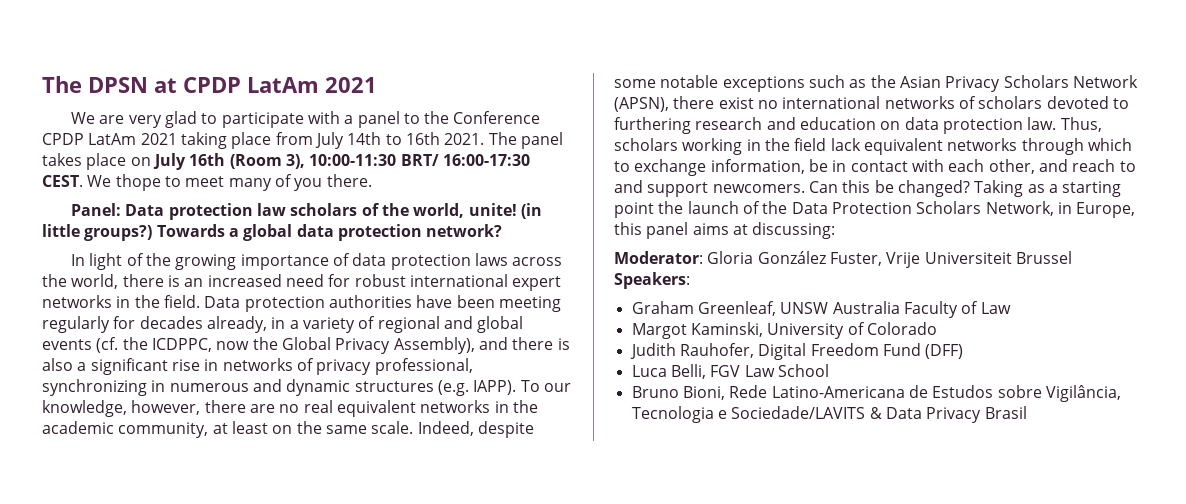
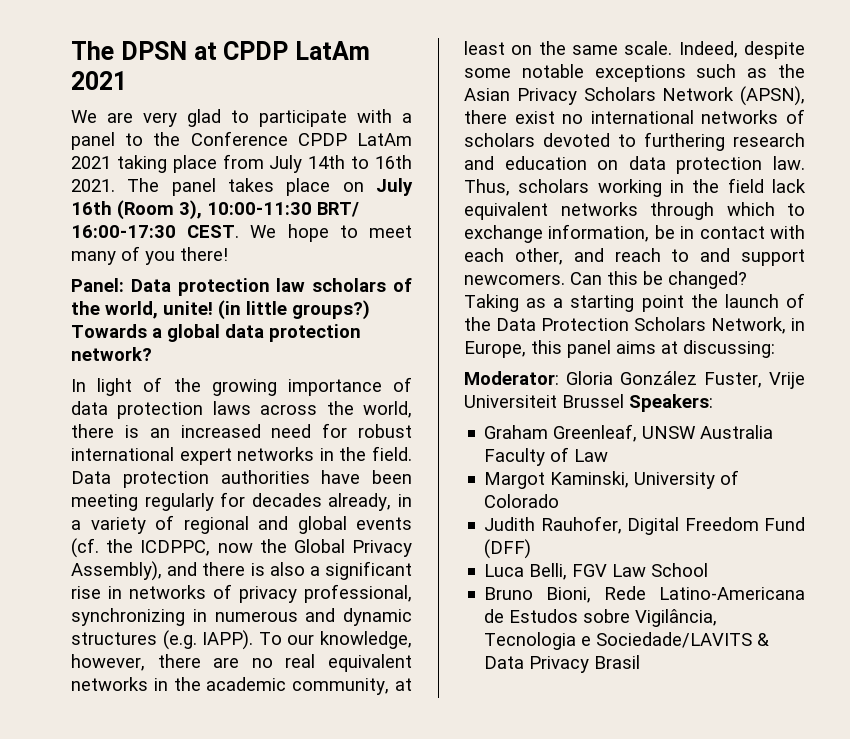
- We thope to meet many of you there.
+ We hope to meet many of you there!

